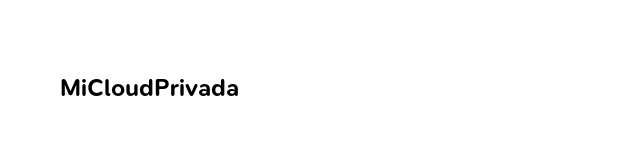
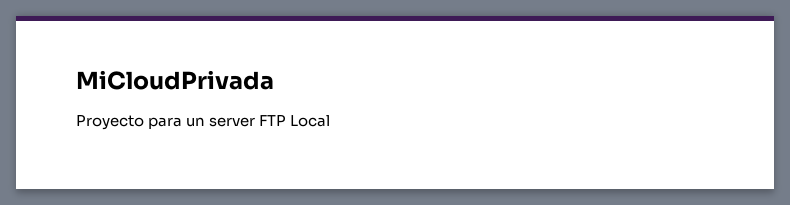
+ Proyecto para un server FTP Local

